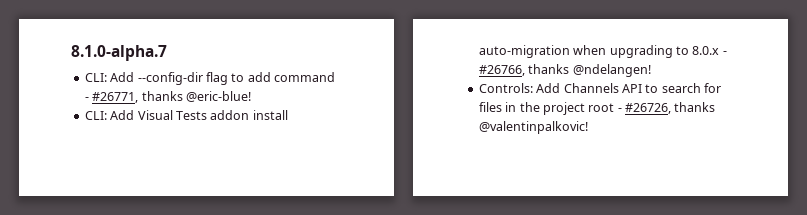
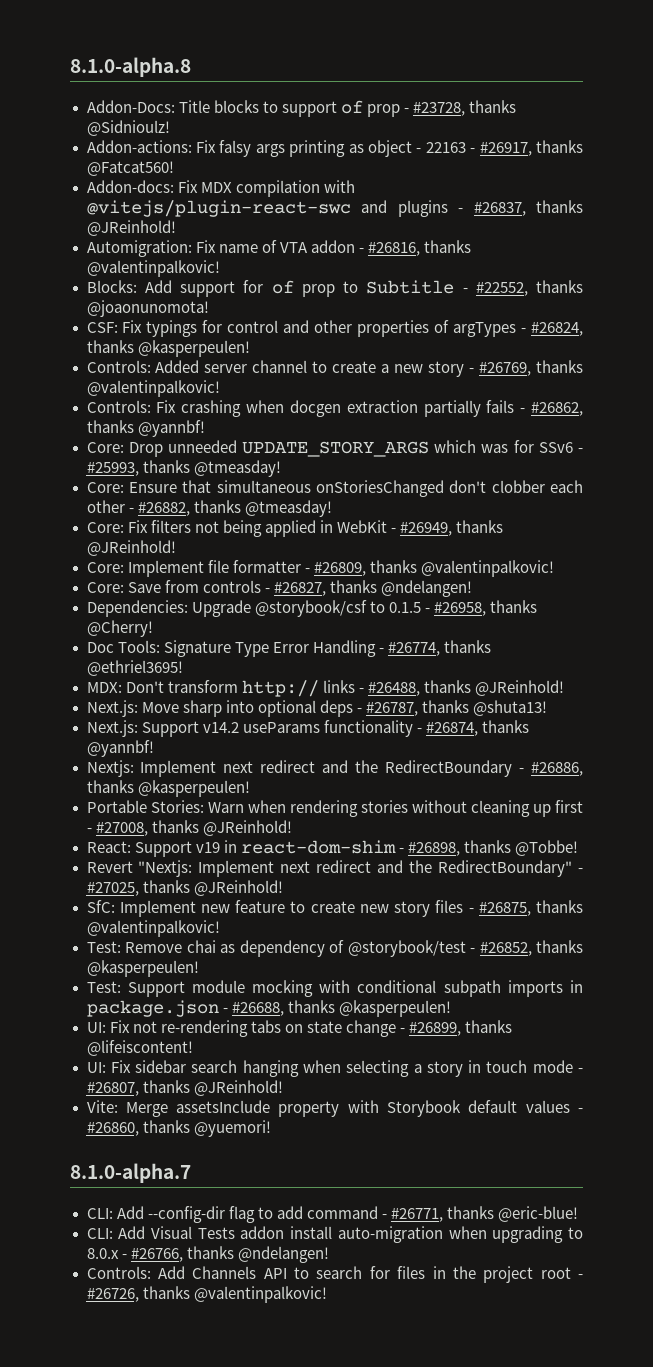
+ 8.1.0-alpha.8
+ Addon-Docs: Title blocks to support of prop - #23728, thanks @Sidnioulz!
+ Addon-actions: Fix falsy args printing as object - 22163 - #26917, thanks @Fatcat560!
+ Addon-docs: Fix MDX compilation with @vitejs/plugin-react-swc and plugins - #26837, thanks @JReinhold!
+ Automigration: Fix name of VTA addon - #26816, thanks @valentinpalkovic!
+ Blocks: Add support for of prop to Subtitle - #22552, thanks @joaonunomota!
+ CSF: Fix typings for control and other properties of argTypes - #26824, thanks @kasperpeulen!
+ Controls: Added server channel to create a new story - #26769, thanks @valentinpalkovic!
+ Controls: Fix crashing when docgen extraction partially fails - #26862, thanks @yannbf!
+ Core: Drop unneeded UPDATE_STORY_ARGS which was for SSv6 - #25993, thanks @tmeasday!
+ Core: Ensure that simultaneous onStoriesChanged don't clobber each other - #26882, thanks @tmeasday!
+ Core: Fix filters not being applied in WebKit - #26949, thanks @JReinhold!
+ Core: Implement file formatter - #26809, thanks @valentinpalkovic!
+ Core: Save from controls - #26827, thanks @ndelangen!
+ Dependencies: Upgrade @storybook/csf to 0.1.5 - #26958, thanks @Cherry!
+ Doc Tools: Signature Type Error Handling - #26774, thanks @ethriel3695!
+ MDX: Don't transform http:// links - #26488, thanks @JReinhold!
+ Next.js: Move sharp into optional deps - #26787, thanks @shuta13!
+ Next.js: Support v14.2 useParams functionality - #26874, thanks @yannbf!
+ Nextjs: Implement next redirect and the RedirectBoundary - #26886, thanks @kasperpeulen!
+ Portable Stories: Warn when rendering stories without cleaning up first - #27008, thanks @JReinhold!
+ React: Support v19 in react-dom-shim - #26898, thanks @Tobbe!
+ Revert "Nextjs: Implement next redirect and the RedirectBoundary" - #27025, thanks @JReinhold!
+ SfC: Implement new feature to create new story files - #26875, thanks @valentinpalkovic!
+ Test: Remove chai as dependency of @storybook/test - #26852, thanks @kasperpeulen!
+ Test: Support module mocking with conditional subpath imports in package.json - #26688, thanks @kasperpeulen!
+ UI: Fix not re-rendering tabs on state change - #26899, thanks @lifeiscontent!
+ UI: Fix sidebar search hanging when selecting a story in touch mode - #26807, thanks @JReinhold!
+ Vite: Merge assetsInclude property with Storybook default values - #26860, thanks @yuemori!

